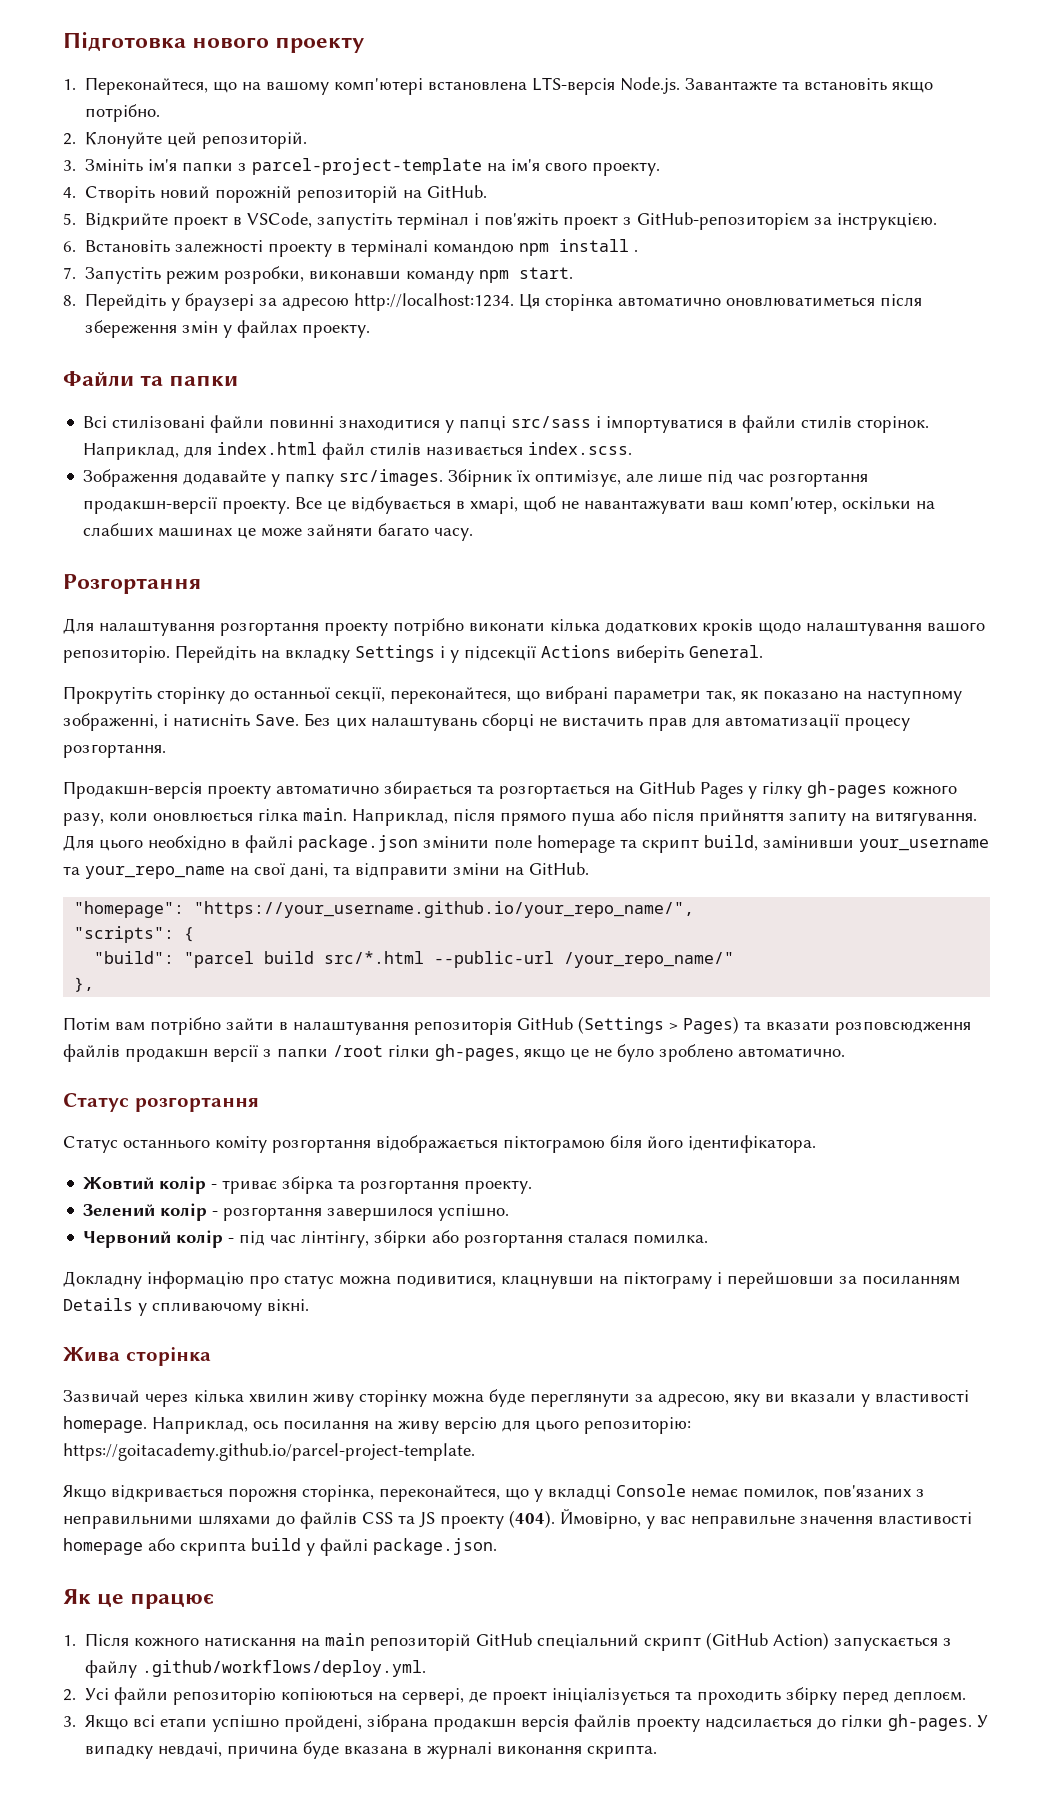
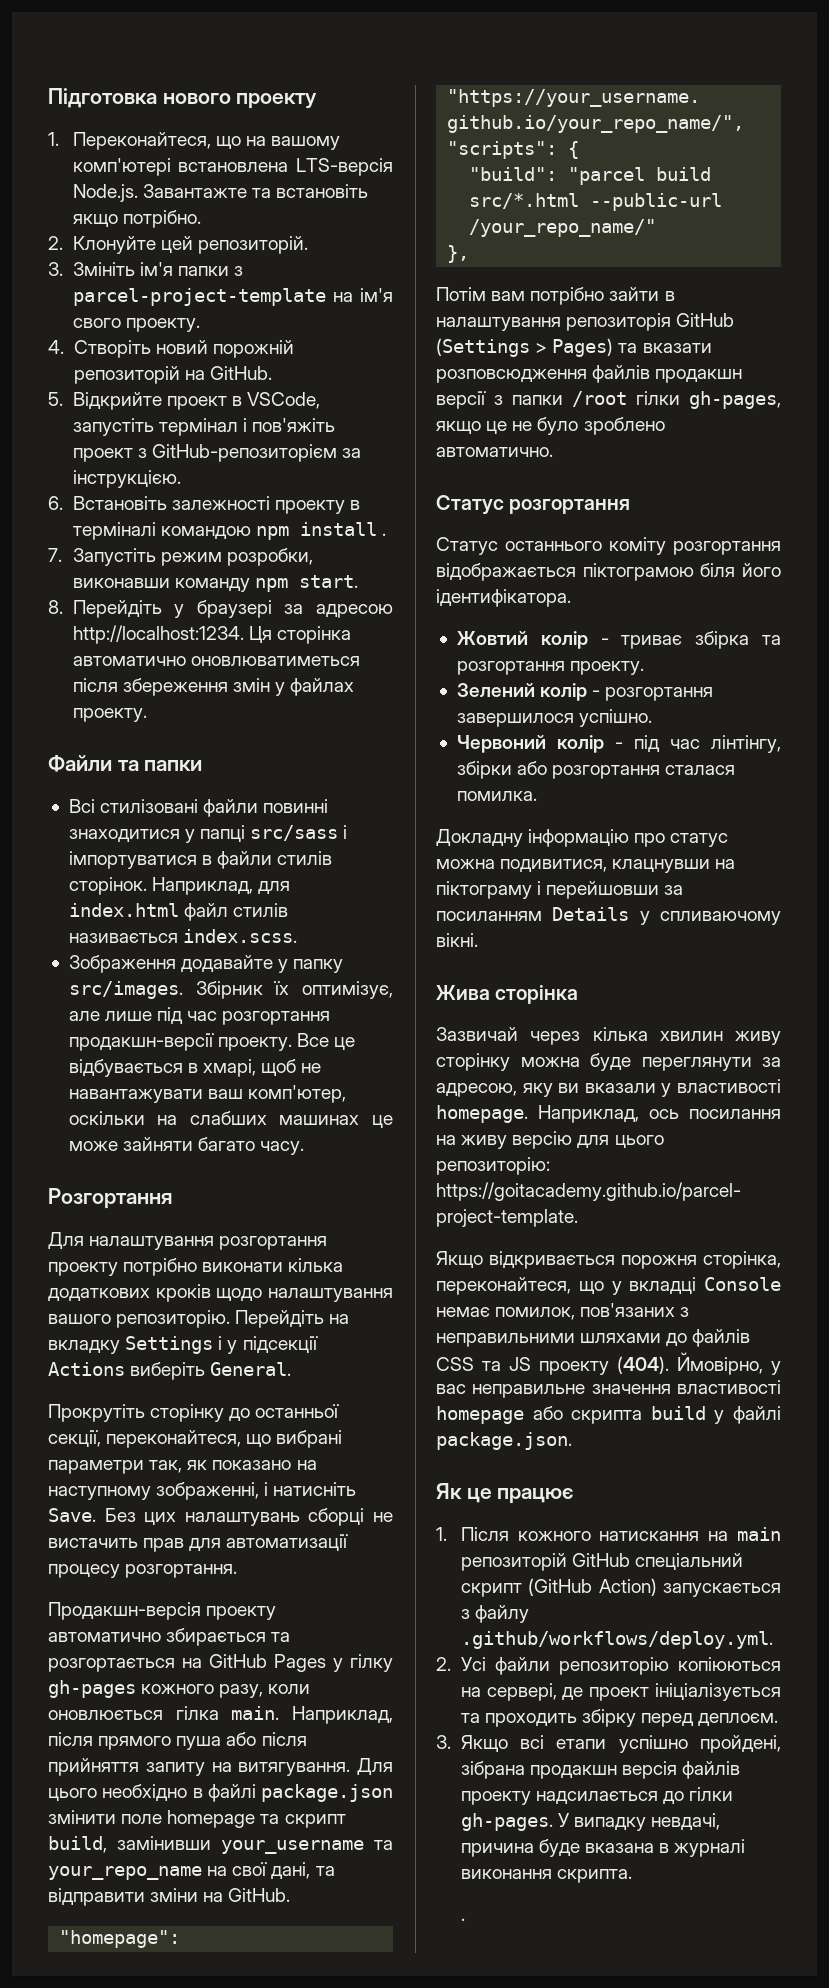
  У випадку невдачі, причина буде вказана в журналі виконання скрипта.
+ .

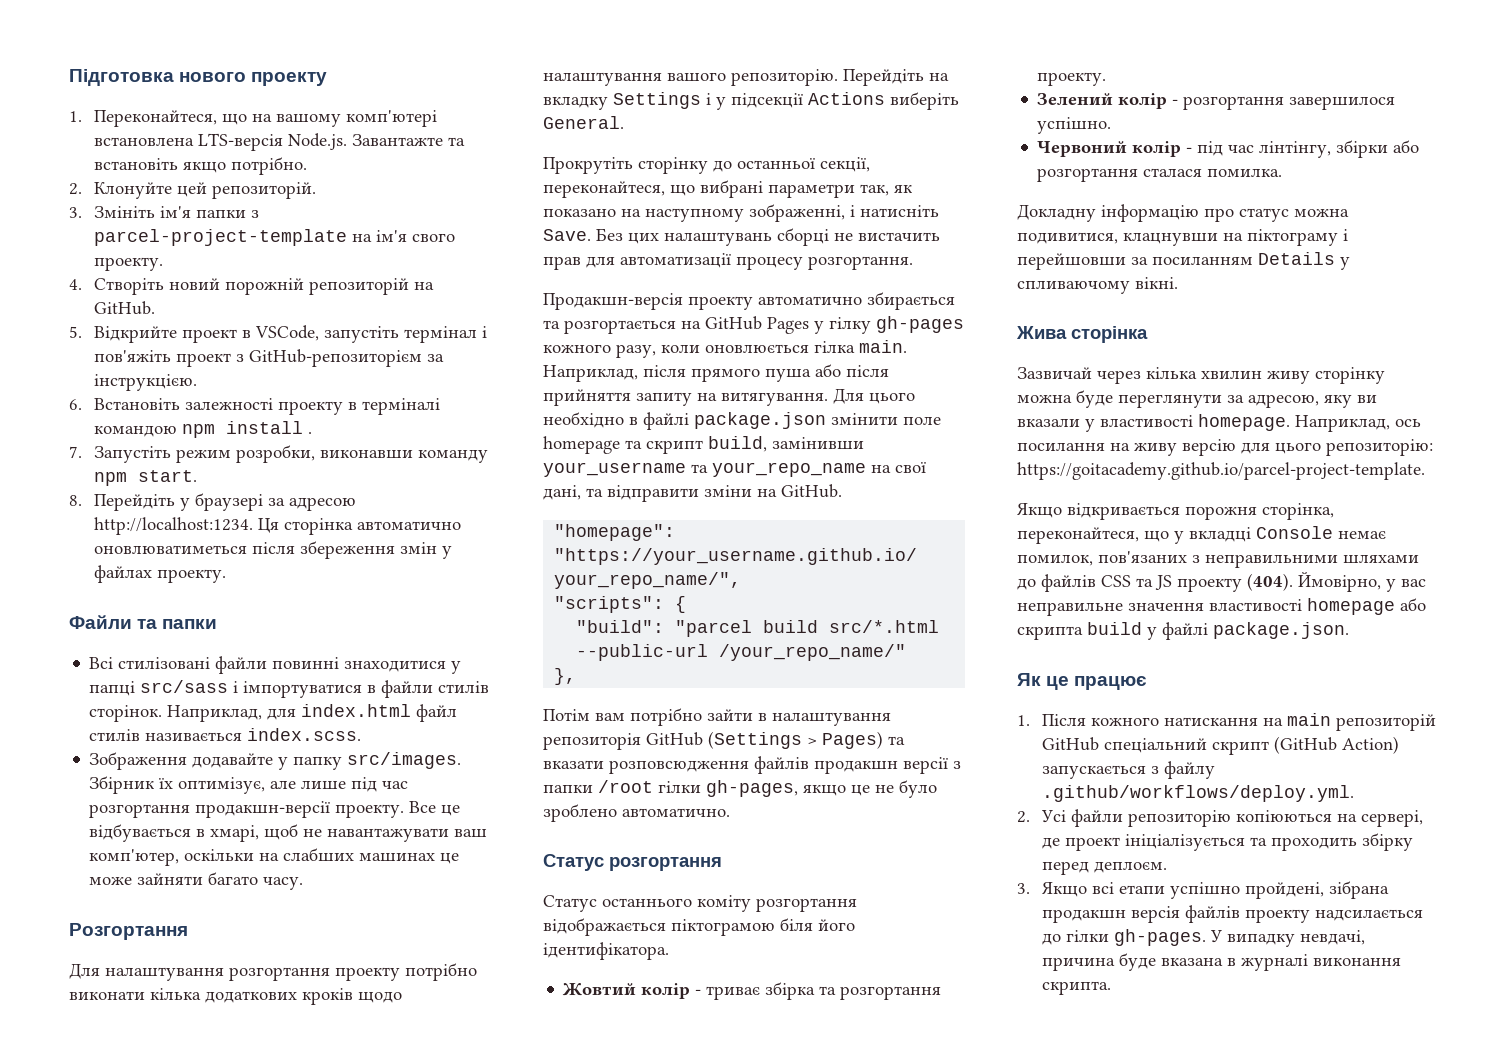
  У випадку невдачі, причина буде вказана в журналі виконання скрипта.
- .

